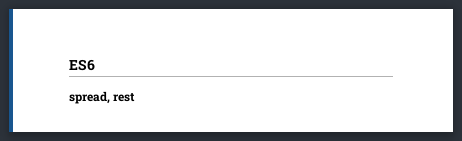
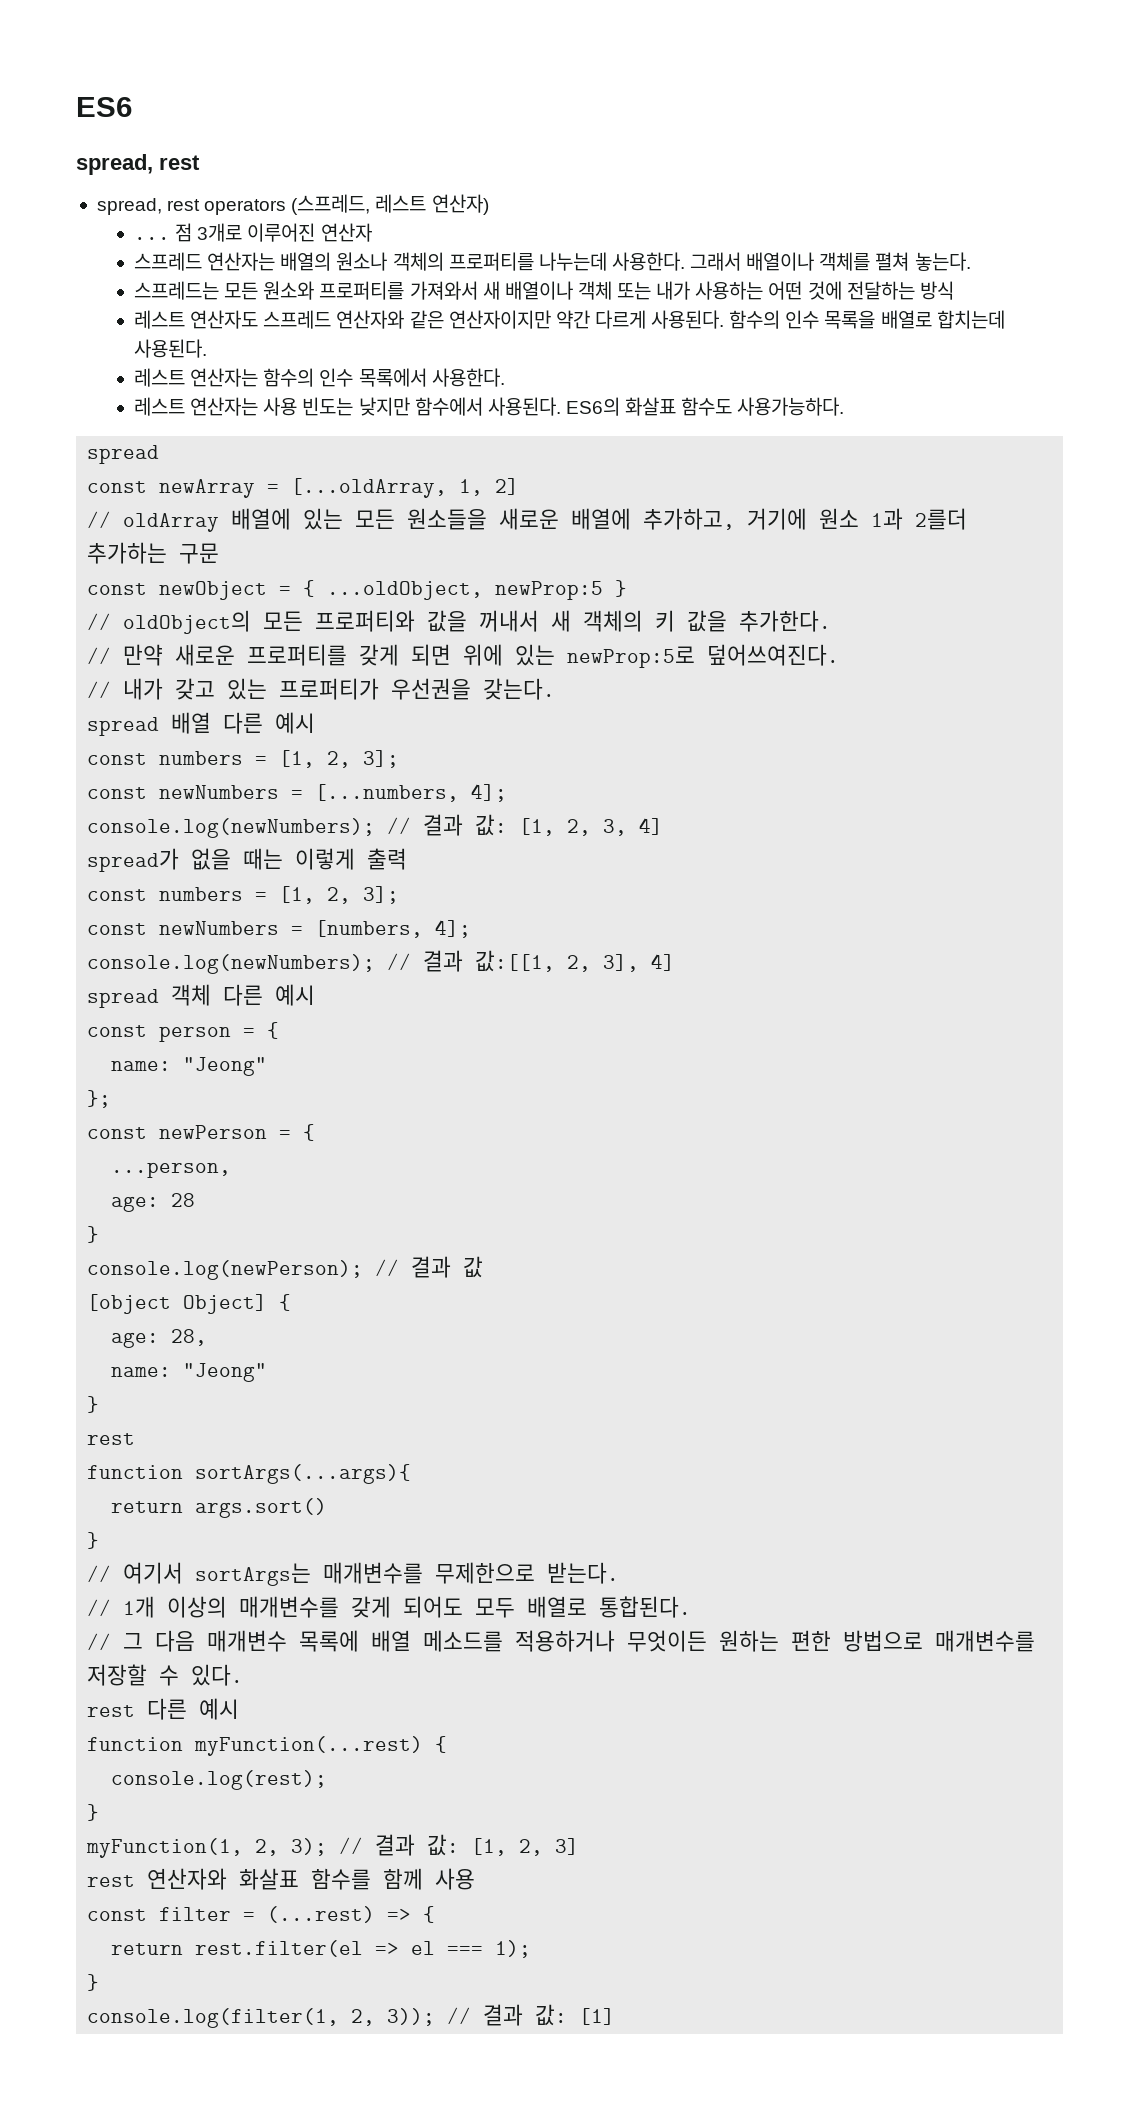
+ spread, rest operators (스프레드, 레스트 연산자)
+ ... 점 3개로 이루어진 연산자
+ 스프레드 연산자는 배열의 원소나 객체의 프로퍼티를 나누는데 사용한다. 그래서 배열이나 객체를 펼쳐 놓는다.
+ 스프레드는 모든 원소와 프로퍼티를 가져와서 새 배열이나 객체 또는 내가 사용하는 어떤 것에 전달하는 방식
+ 레스트 연산자도 스프레드 연산자와 같은 연산자이지만 약간 다르게 사용된다. 함수의 인수 목록을 배열로 합치는데 사용된다.
+ 레스트 연산자는 함수의 인수 목록에서 사용한다.
+ 레스트 연산자는 사용 빈도는 낮지만 함수에서 사용된다. ES6의 화살표 함수도 사용가능하다.
+ spread
+ const newArray = [...oldArray, 1, 2]
+ // oldArray 배열에 있는 모든 원소들을 새로운 배열에 추가하고, 거기에 원소 1과 2를더 추가하는 구문
+ const newObject = { ...oldObject, newProp:5 }
+ // oldObject의 모든 프로퍼티와 값을 꺼내서 새 객체의 키 값을 추가한다.
+ // 만약 새로운 프로퍼티를 갖게 되면 위에 있는 newProp:5로 덮어쓰여진다.
+ // 내가 갖고 있는 프로퍼티가 우선권을 갖는다.
+ spread 배열 다른 예시
+ const numbers = [1, 2, 3];
+ const newNumbers = [...numbers, 4];
+ console.log(newNumbers); // 결과 값: [1, 2, 3, 4]
+ spread가 없을 때는 이렇게 출력
+ const numbers = [1, 2, 3];
+ const newNumbers = [numbers, 4];
+ console.log(newNumbers); // 결과 값:[[1, 2, 3], 4]
+ spread 객체 다른 예시
+ const person = {
+ name: "Jeong"
+ };
+ const newPerson = {
+ ...person,
+ age: 28
+ }
+ console.log(newPerson); // 결과 값
+ [object Object] {
+ age: 28,
+ name: "Jeong"
+ }
+ rest
+ function sortArgs(...args){
+ return args.sort()
+ }
+ // 여기서 sortArgs는 매개변수를 무제한으로 받는다.
+ // 1개 이상의 매개변수를 갖게 되어도 모두 배열로 통합된다.
+ // 그 다음 매개변수 목록에 배열 메소드를 적용하거나 무엇이든 원하는 편한 방법으로 매개변수를 저장할 수 있다.
+ rest 다른 예시
+ function myFunction(...rest) {
+ console.log(rest);
+ }
+ myFunction(1, 2, 3); // 결과 값: [1, 2, 3]
+ rest 연산자와 화살표 함수를 함께 사용
+ const filter = (...rest) => {
+ return rest.filter(el => el === 1);
+ }
+ console.log(filter(1, 2, 3)); // 결과 값: [1]

